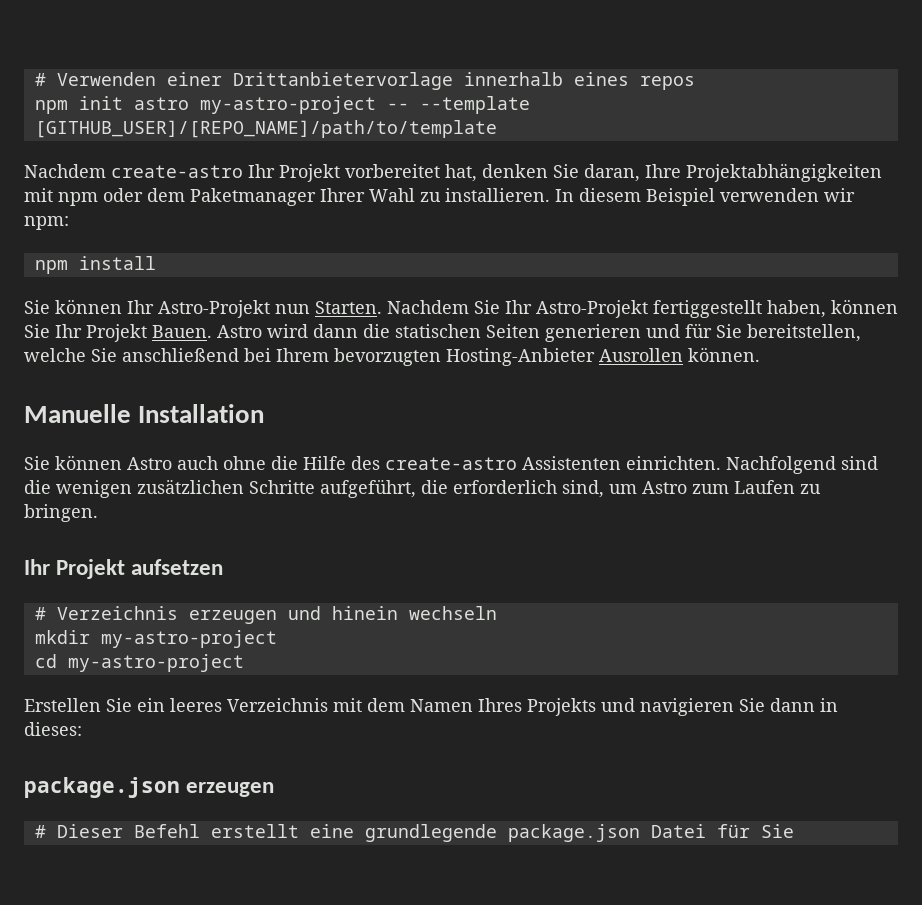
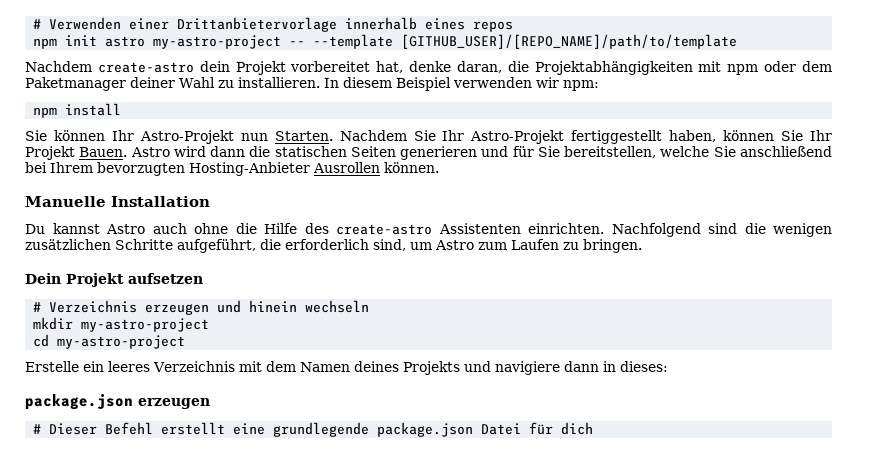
- Nachdem create-astro Ihr Projekt vorbereitet hat, denken Sie daran, Ihre Projektabhängigkeiten mit npm oder dem Paketmanager Ihrer Wahl zu installieren.
+ Nachdem create-astro dein Projekt vorbereitet hat, denke daran, die Projektabhängigkeiten mit npm oder dem Paketmanager deiner Wahl zu installieren.
- Sie können Astro auch ohne die Hilfe des create-astro Assistenten einrichten.
+ Du kannst Astro auch ohne die Hilfe des create-astro Assistenten einrichten.
- Ihr Projekt aufsetzen
+ Dein Projekt aufsetzen
- Erstellen Sie ein leeres Verzeichnis mit dem Namen Ihres Projekts und navigieren Sie dann in dieses:
+ Erstelle ein leeres Verzeichnis mit dem Namen deines Projekts und navigiere dann in dieses:
- # Dieser Befehl erstellt eine grundlegende package.json Datei für Sie
+ # Dieser Befehl erstellt eine grundlegende package.json Datei für dich

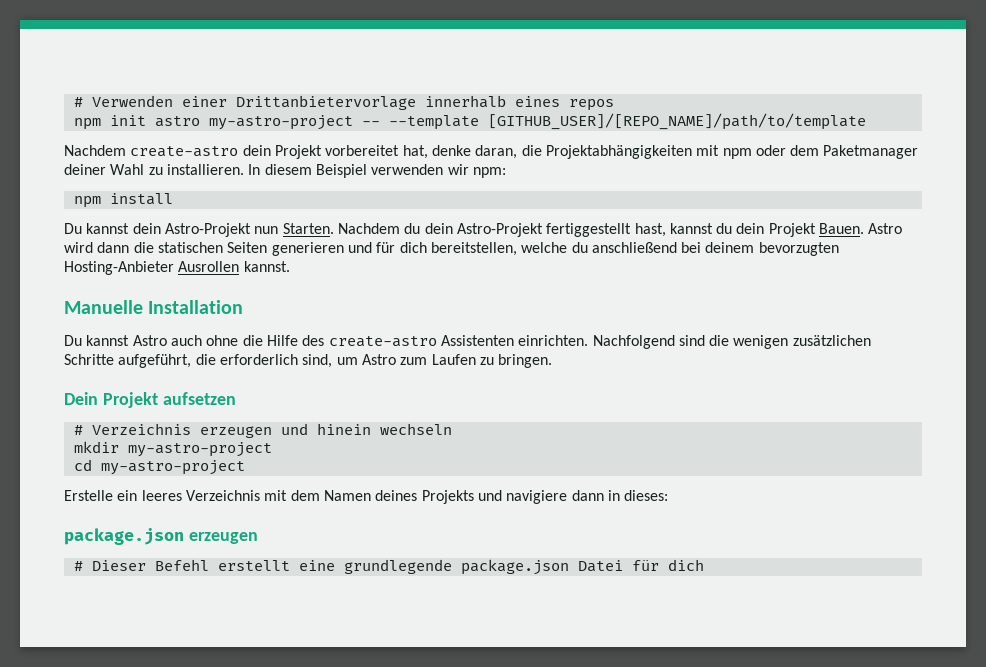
- Sie können Ihr Astro-Projekt nun Starten.
+ Du kannst dein Astro-Projekt nun Starten.
- Nachdem Sie Ihr Astro-Projekt fertiggestellt haben, können Sie Ihr Projekt Bauen.
+ Nachdem du dein Astro-Projekt fertiggestellt hast, kannst du dein Projekt Bauen.
- Astro wird dann die statischen Seiten generieren und für Sie bereitstellen, welche Sie anschließend bei Ihrem bevorzugten Hosting-Anbieter Ausrollen können.
+ Astro wird dann die statischen Seiten generieren und für dich bereitstellen, welche du anschließend bei deinem bevorzugten Hosting-Anbieter Ausrollen kannst.

